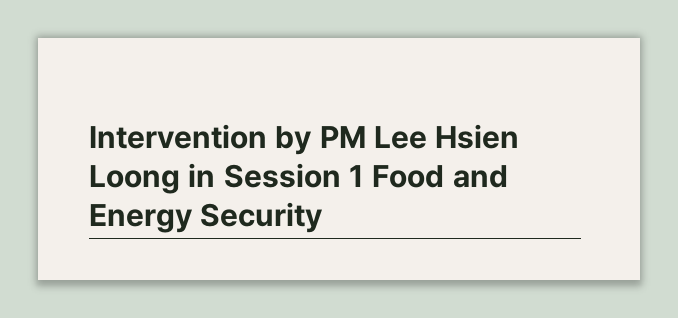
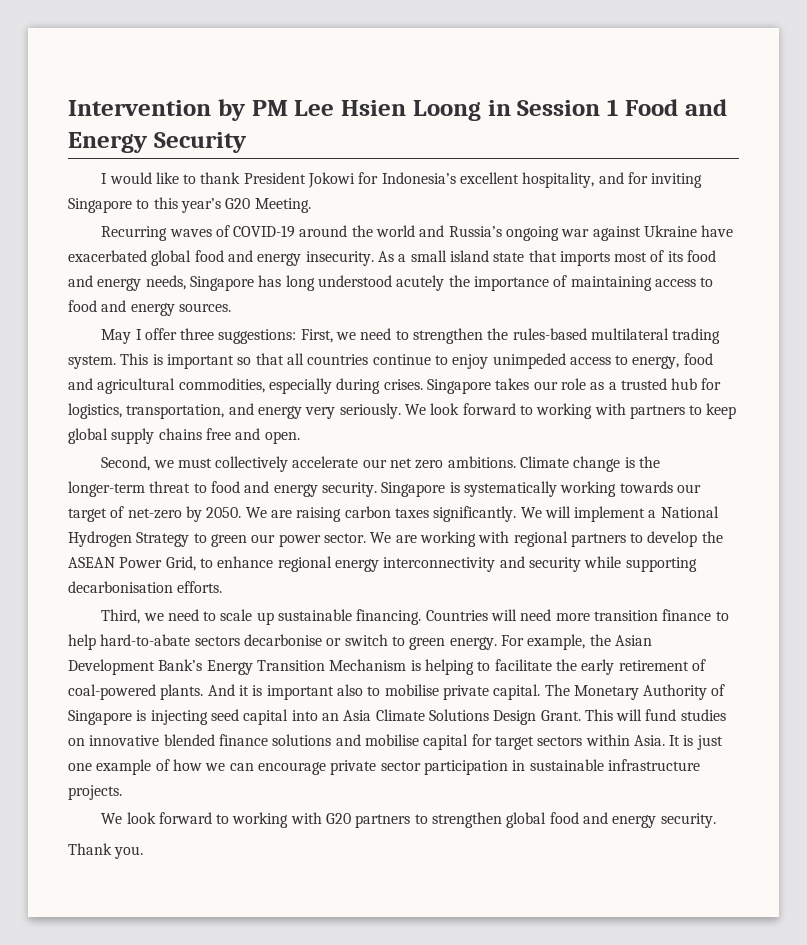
+ I would like to thank President Jokowi for Indonesia’s excellent hospitality, and for inviting Singapore to this year’s G20 Meeting.
+ Recurring waves of COVID-19 around the world and Russia’s ongoing war against Ukraine have exacerbated global food and energy insecurity. As a small island state that imports most of its food and energy needs, Singapore has long understood acutely the importance of maintaining access to food and energy sources.
+ May I offer three suggestions: First, we need to strengthen the rules-based multilateral trading system. This is important so that all countries continue to enjoy unimpeded access to energy, food and agricultural commodities, especially during crises. Singapore takes our role as a trusted hub for logistics, transportation, and energy very seriously. We look forward to working with partners to keep global supply chains free and open.
+ Second, we must collectively accelerate our net zero ambitions. Climate change is the longer-term threat to food and energy security. Singapore is systematically working towards our target of net-zero by 2050. We are raising carbon taxes significantly. We will implement a National Hydrogen Strategy to green our power sector. We are working with regional partners to develop the ASEAN Power Grid, to enhance regional energy interconnectivity and security while supporting decarbonisation efforts.
+ Third, we need to scale up sustainable financing. Countries will need more transition finance to help hard-to-abate sectors decarbonise or switch to green energy. For example, the Asian Development Bank’s Energy Transition Mechanism is helping to facilitate the early retirement of coal-powered plants. And it is important also to mobilise private capital. The Monetary Authority of Singapore is injecting seed capital into an Asia Climate Solutions Design Grant. This will fund studies on innovative blended finance solutions and mobilise capital for target sectors within Asia. It is just one example of how we can encourage private sector participation in sustainable infrastructure projects.
+ We look forward to working with G20 partners to strengthen global food and energy security.
+ Thank you.

